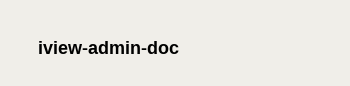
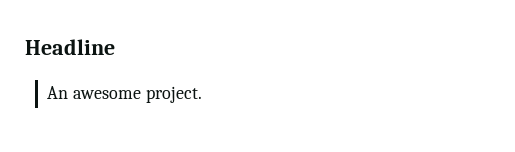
- iview-admin-doc
+ Headline
+ An awesome project.

